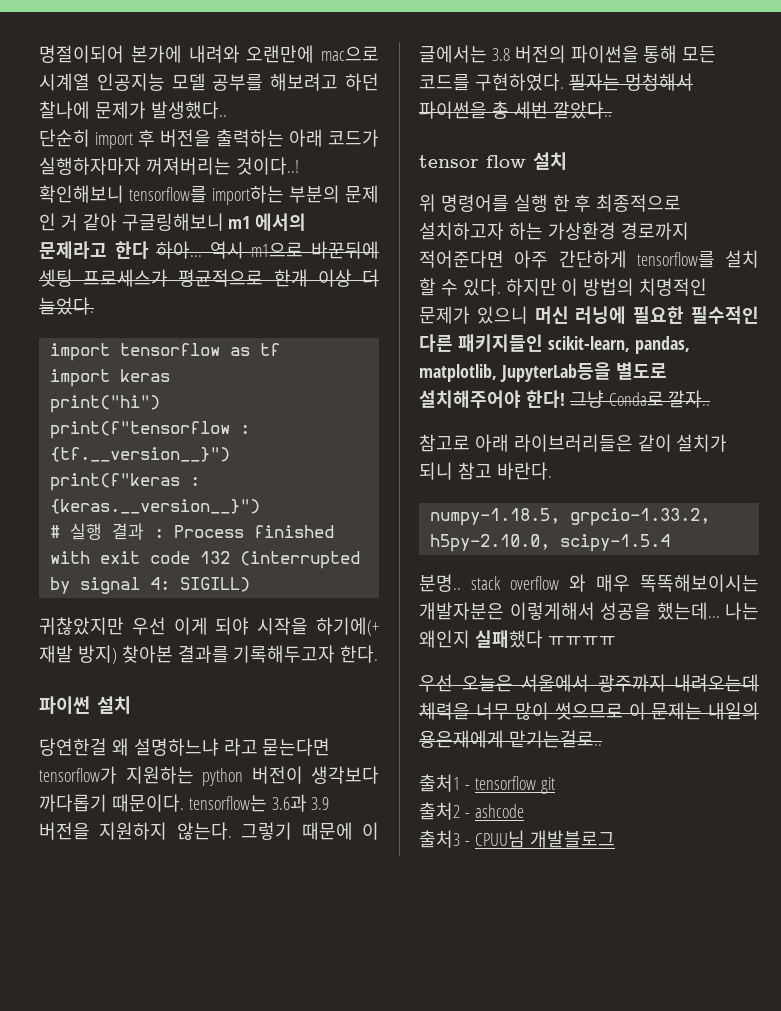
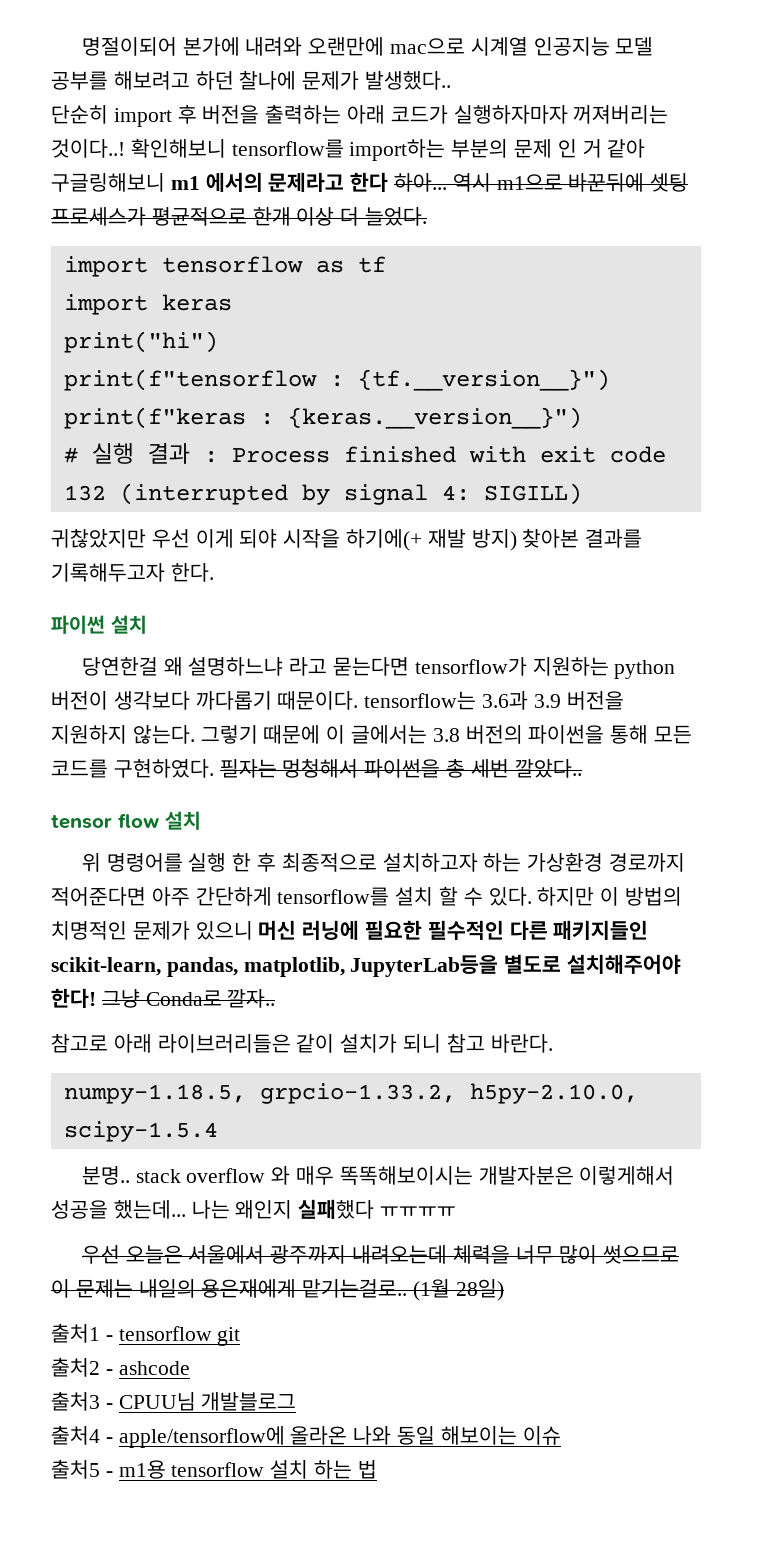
+ (1월 28일)
+ 출처4 - apple/tensorflow에 올라온 나와 동일 해보이는 이슈
+ 출처5 - m1용 tensorflow 설치 하는 법

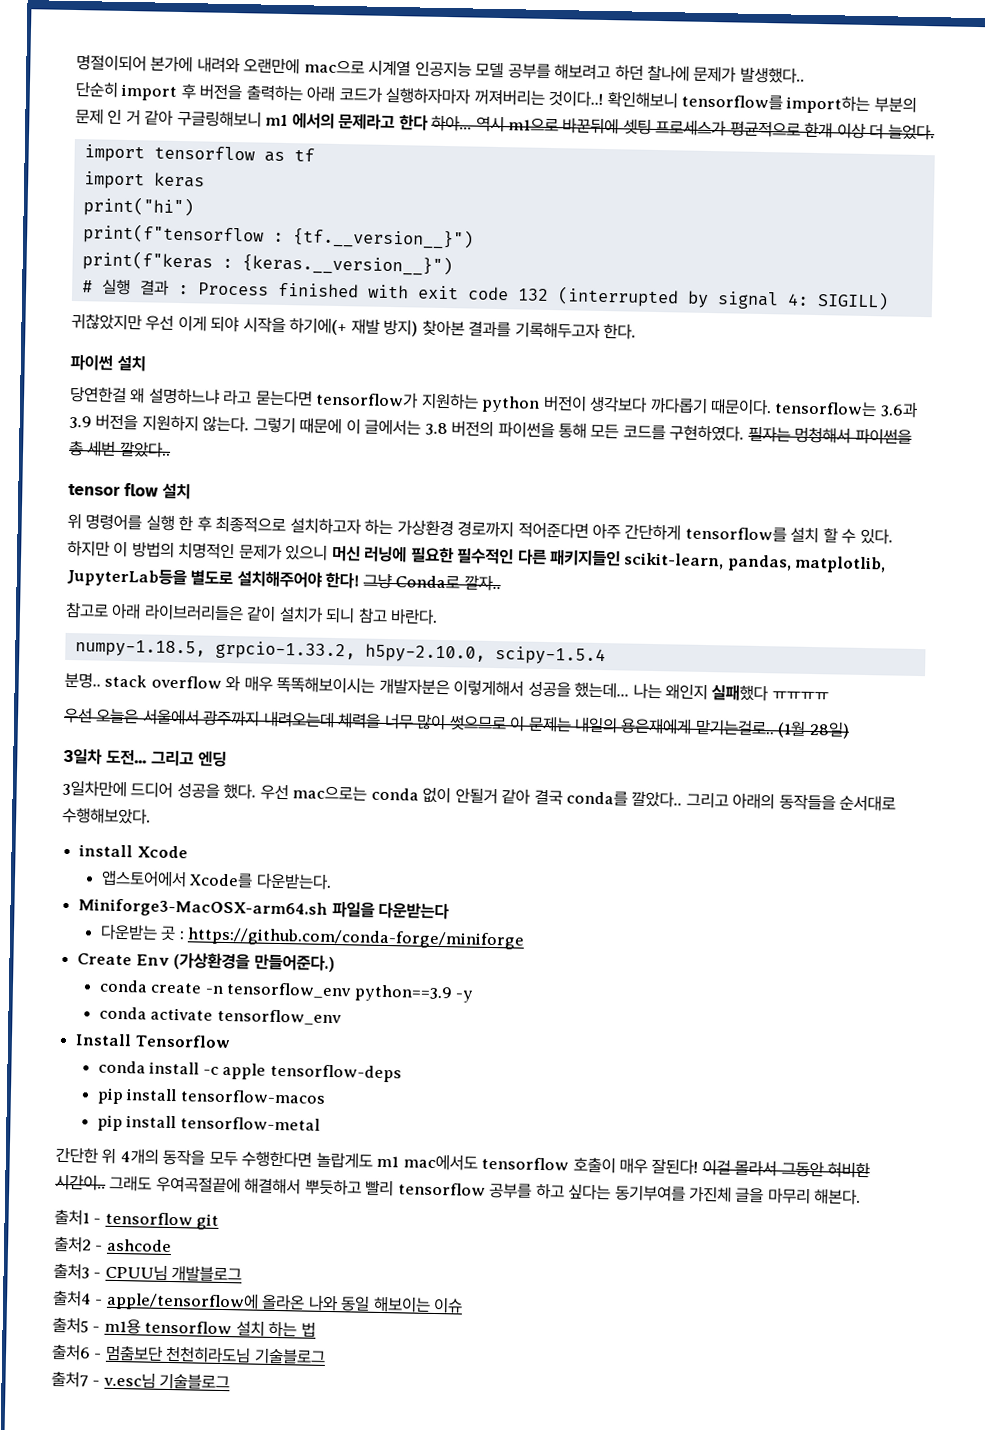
+ 3일차 도전... 그리고 엔딩
+ 3일차만에 드디어 성공을 했다. 우선 mac으로는 conda 없이 안될거 같아 결국 conda를 깔았다.. 그리고 아래의 동작들을 순서대로 수행해보았다.
+ install Xcode
+ 앱스토어에서 Xcode를 다운받는다.
+ Miniforge3-MacOSX-arm64.sh 파일을 다운받는다
+ 다운받는 곳 : https://github.com/conda-forge/miniforge
+ Create Env (가상환경을 만들어준다.)
+ conda create -n tensorflow_env python==3.9 -y
+ conda activate tensorflow_env
+ Install Tensorflow
+ conda install -c apple tensorflow-deps
+ pip install tensorflow-macos
+ pip install tensorflow-metal
+ 간단한 위 4개의 동작을 모두 수행한다면 놀랍게도 m1 mac에서도 tensorflow 호출이 매우 잘된다! 이걸 몰라서 그동안 허비한 시간이.. 그래도 우여곡절끝에 해결해서 뿌듯하고 빨리 tensorflow 공부를 하고 싶다는 동기부여를 가진체 글을 마무리 해본다.
+ 출처6 - 멈춤보단 천천히라도님 기술블로그
+ 출처7 - v.esc님 기술블로그

